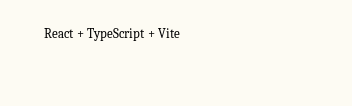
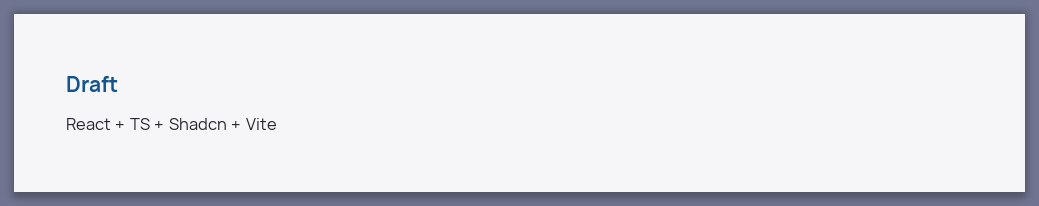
+ Draft
- React + TypeScript + Vite
+ React + TS + Shadcn + Vite

